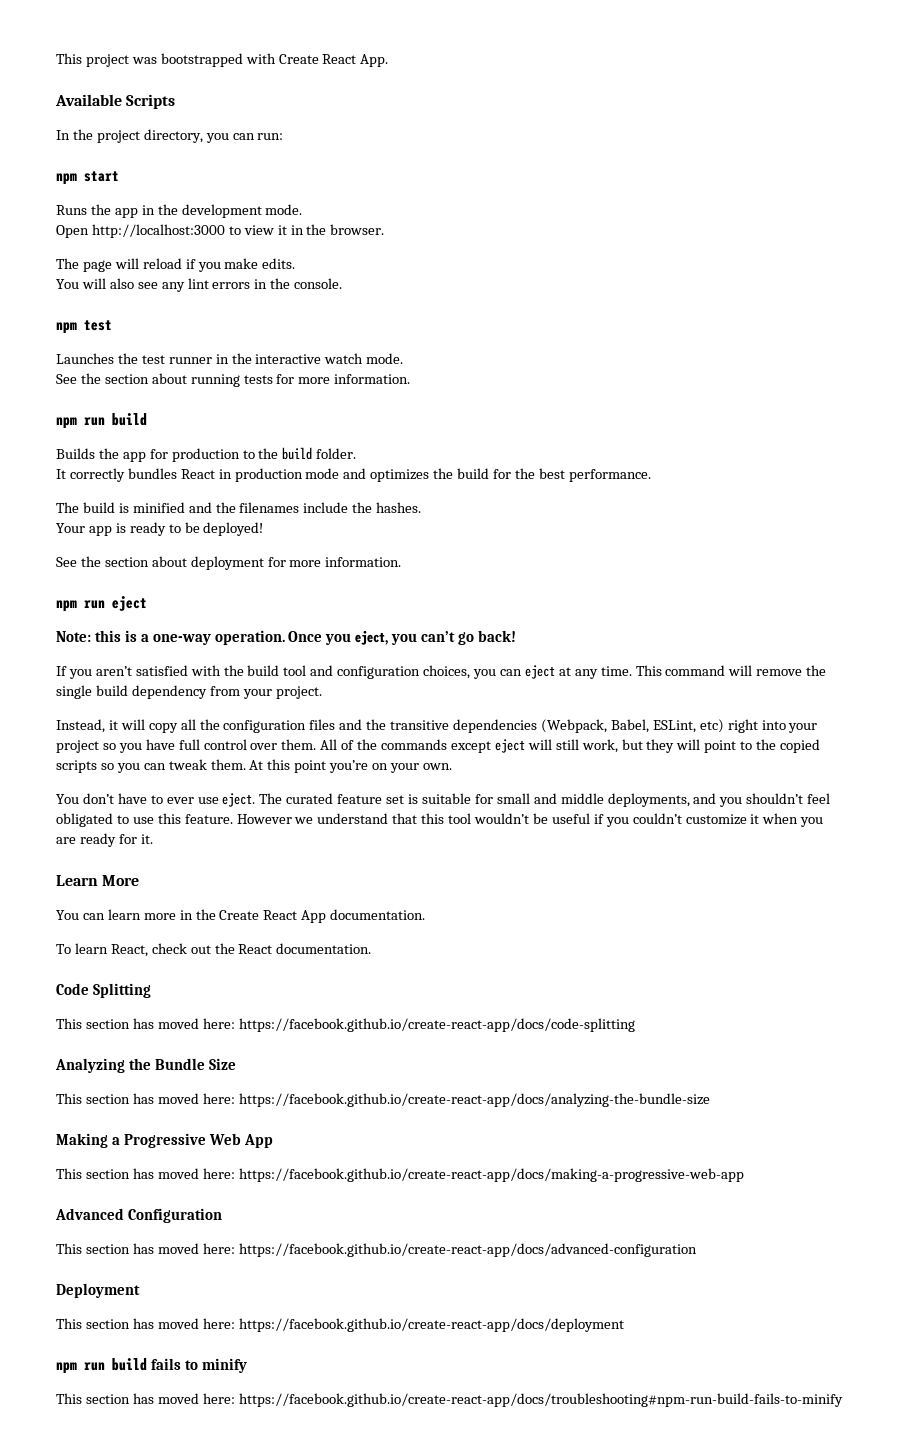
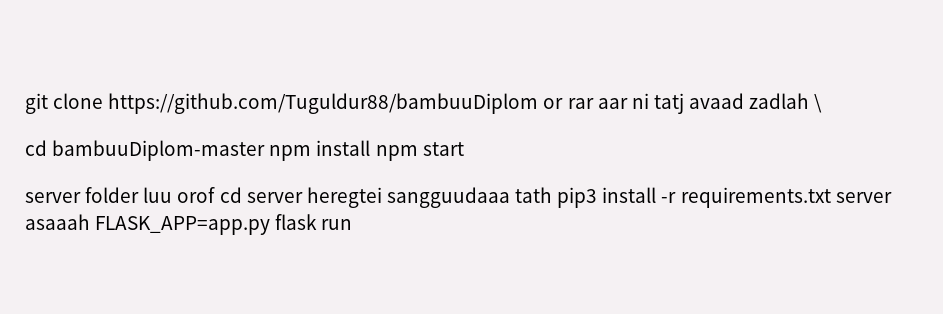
- This project was bootstrapped with Create React App.
- Available Scripts
- In the project directory, you can run:
- npm start
- Runs the app in the development mode.
- Open http://localhost:3000 to view it in the browser.
- The page will reload if you make edits.
- You will also see any lint errors in the console.
- npm test
- Launches the test runner in the interactive watch mode.
- See the section about running tests for more information.
- npm run build
- Builds the app for production to the build folder.
- It correctly bundles React in production mode and optimizes the build for the best performance.
- The build is minified and the filenames include the hashes.
- Your app is ready to be deployed!
- See the section about deployment for more information.
- npm run eject
- Note: this is a one-way operation. Once you eject, you can’t go back!
- If you aren’t satisfied with the build tool and configuration choices, you can eject at any time. This command will remove the single build dependency from your project.
- Instead, it will copy all the configuration files and the transitive dependencies (Webpack, Babel, ESLint, etc) right into your project so you have full control over them. All of the commands except eject will still work, but they will point to the copied scripts so you can tweak them. At this point you’re on your own.
- You don’t have to ever use eject. The curated feature set is suitable for small and middle deployments, and you shouldn’t feel obligated to use this feature. However we understand that this tool wouldn’t be useful if you couldn’t customize it when you are ready for it.
- Learn More
- You can learn more in the Create React App documentation.
- To learn React, check out the React documentation.
- Code Splitting
- This section has moved here: https://facebook.github.io/create-react-app/docs/code-splitting
- Analyzing the Bundle Size
- This section has moved here: https://facebook.github.io/create-react-app/docs/analyzing-the-bundle-size
- Making a Progressive Web App
- This section has moved here: https://facebook.github.io/create-react-app/docs/making-a-progressive-web-app
- Advanced Configuration
- This section has moved here: https://facebook.github.io/create-react-app/docs/advanced-configuration
- Deployment
- This section has moved here: https://facebook.github.io/create-react-app/docs/deployment
- npm run build fails to minify
- This section has moved here: https://facebook.github.io/create-react-app/docs/troubleshooting#npm-run-build-fails-to-minify
+ git clone https://github.com/Tuguldur88/bambuuDiplom or rar aar ni tatj avaad zadlah \
+ cd bambuuDiplom-master npm install npm start
+ server folder luu orof cd server heregtei sangguudaaa tath pip3 install -r requirements.txt server asaaah FLASK_APP=app.py flask run

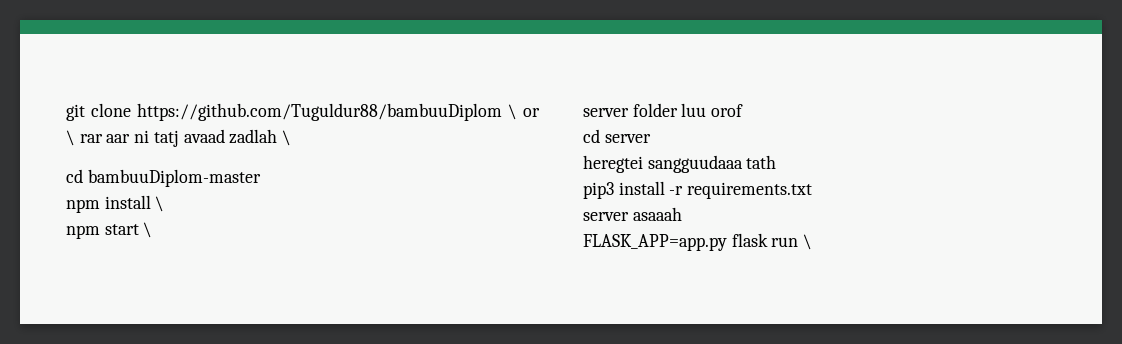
- git clone https://github.com/Tuguldur88/bambuuDiplom or rar aar ni tatj avaad zadlah \
+ git clone https://github.com/Tuguldur88/bambuuDiplom \ or \ rar aar ni tatj avaad zadlah \
- cd bambuuDiplom-master npm install npm start
+ cd bambuuDiplom-master
+ npm install \
+ npm start \
- server folder luu orof cd server heregtei sangguudaaa tath pip3 install -r requirements.txt server asaaah FLASK_APP=app.py flask run
+ server folder luu orof
+ cd server
+ heregtei sangguudaaa tath
+ pip3 install -r requirements.txt
+ server asaaah
+ FLASK_APP=app.py flask run \

